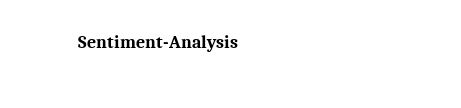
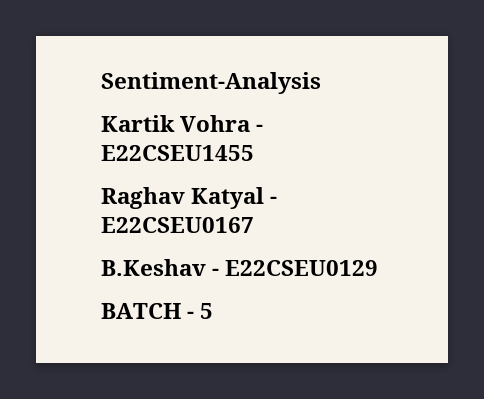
+ Kartik Vohra - E22CSEU1455
+ Raghav Katyal - E22CSEU0167
+ B.Keshav - E22CSEU0129
+ BATCH - 5

